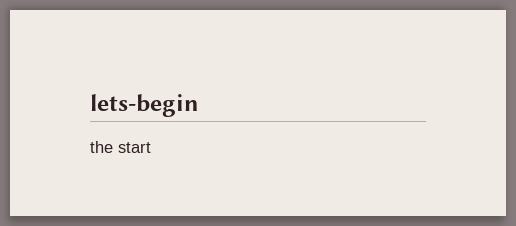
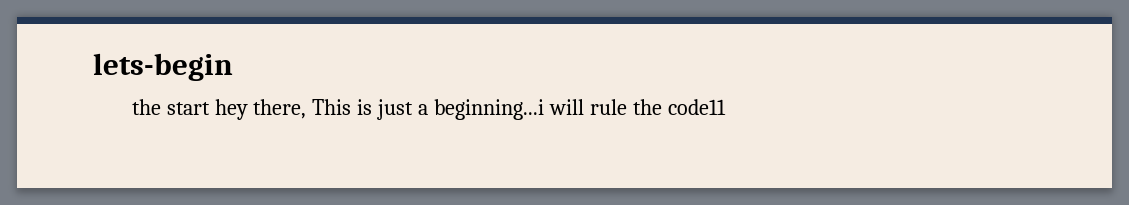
- the start
+ the start hey there, This is just a beginning...i will rule the code11

